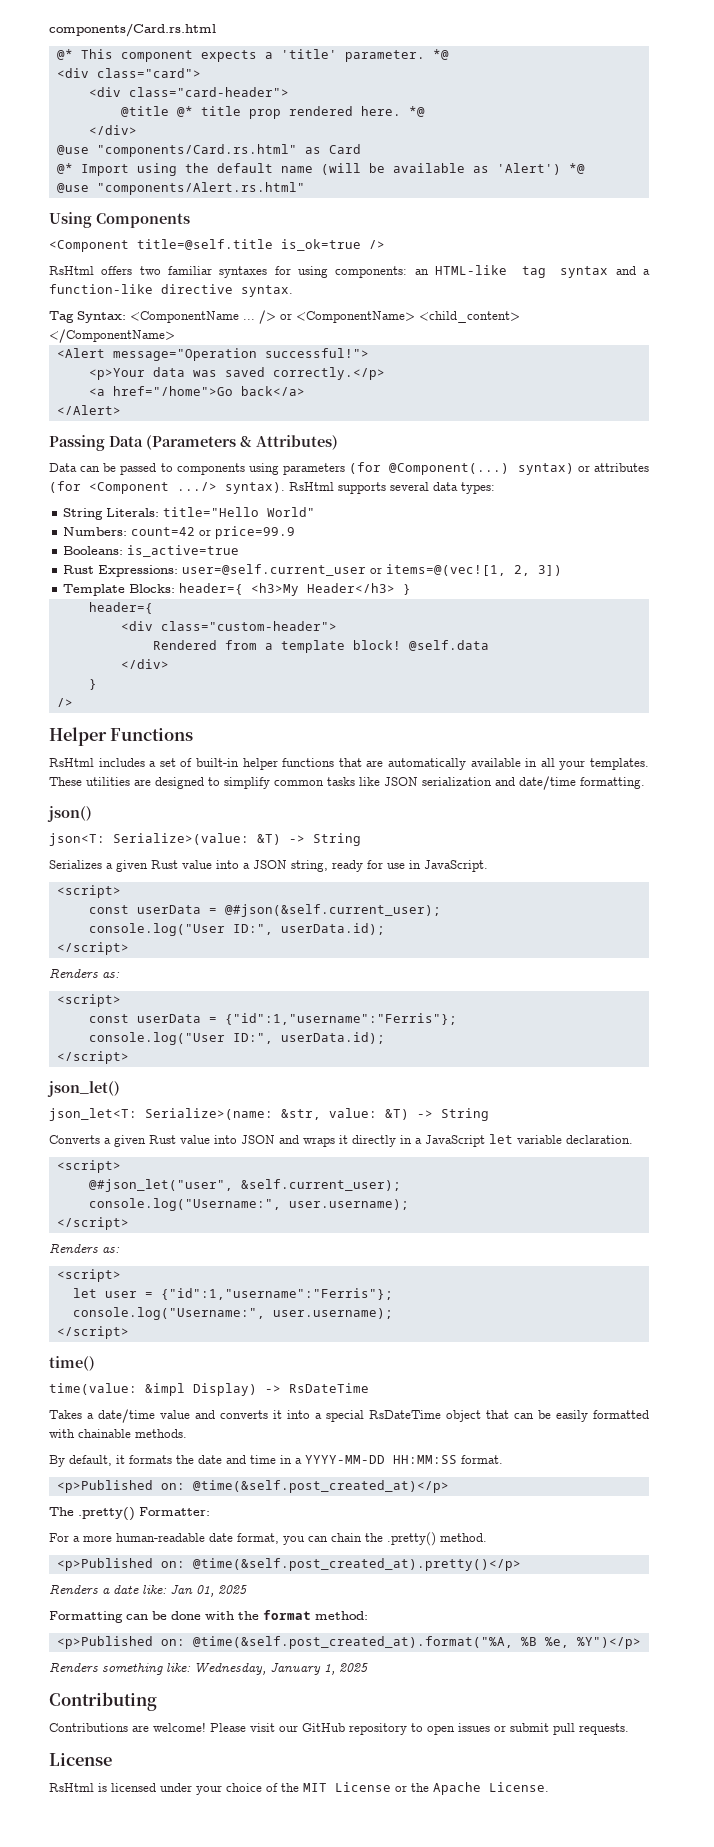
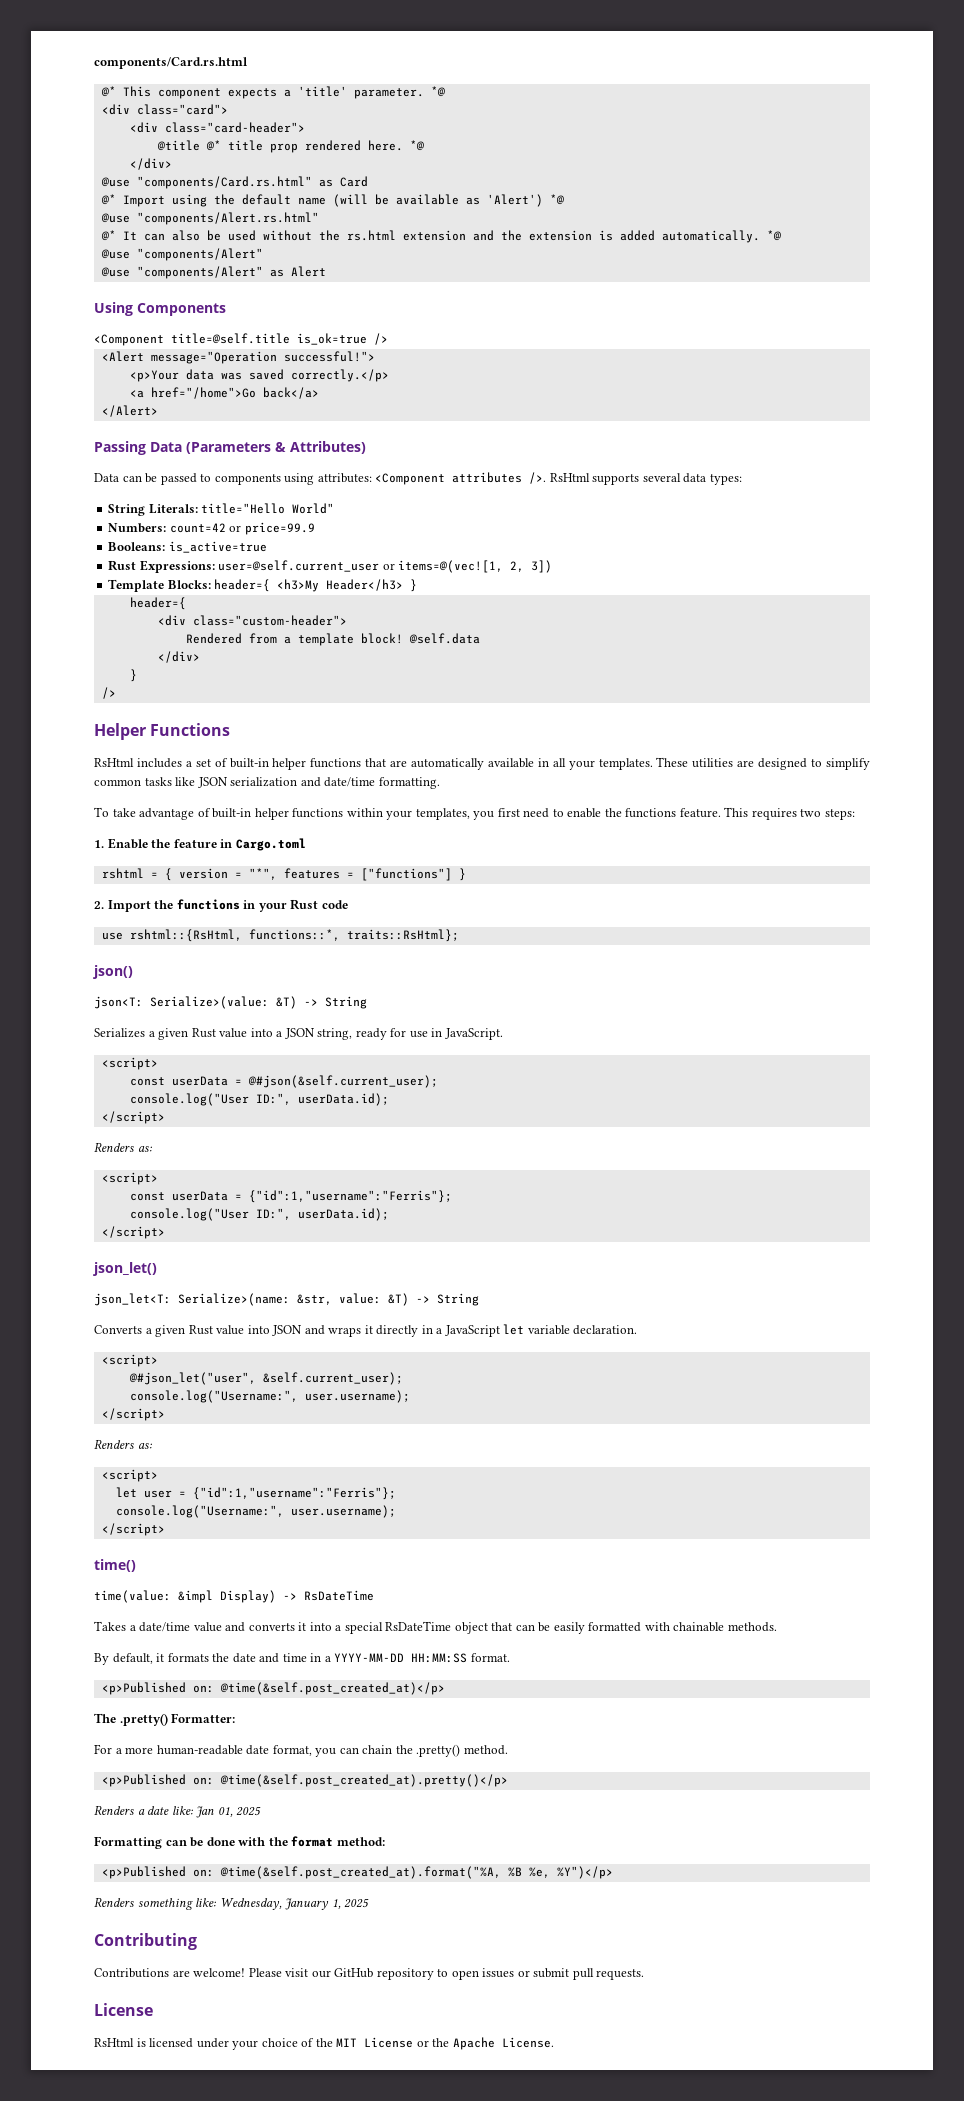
+ @* It can also be used without the rs.html extension and the extension is added automatically. *@
+ @use "components/Alert"
+ @use "components/Alert" as Alert
- RsHtml offers two familiar syntaxes for using components: an HTML-like tag syntax and a function-like directive syntax.
- Tag Syntax: <ComponentName ... /> or <ComponentName> <child_content> </ComponentName>
- Data can be passed to components using parameters (for @Component(...) syntax) or attributes (for <Component .../> syntax).
+ Data can be passed to components using attributes: <Component attributes />.
+ To take advantage of built-in helper functions within your templates, you first need to enable the functions feature. This requires two steps:
+ 1. Enable the feature in Cargo.toml
+ rshtml = { version = "*", features = ["functions"] }
+ 2. Import the functions in your Rust code
+ use rshtml::{RsHtml, functions::*, traits::RsHtml};

